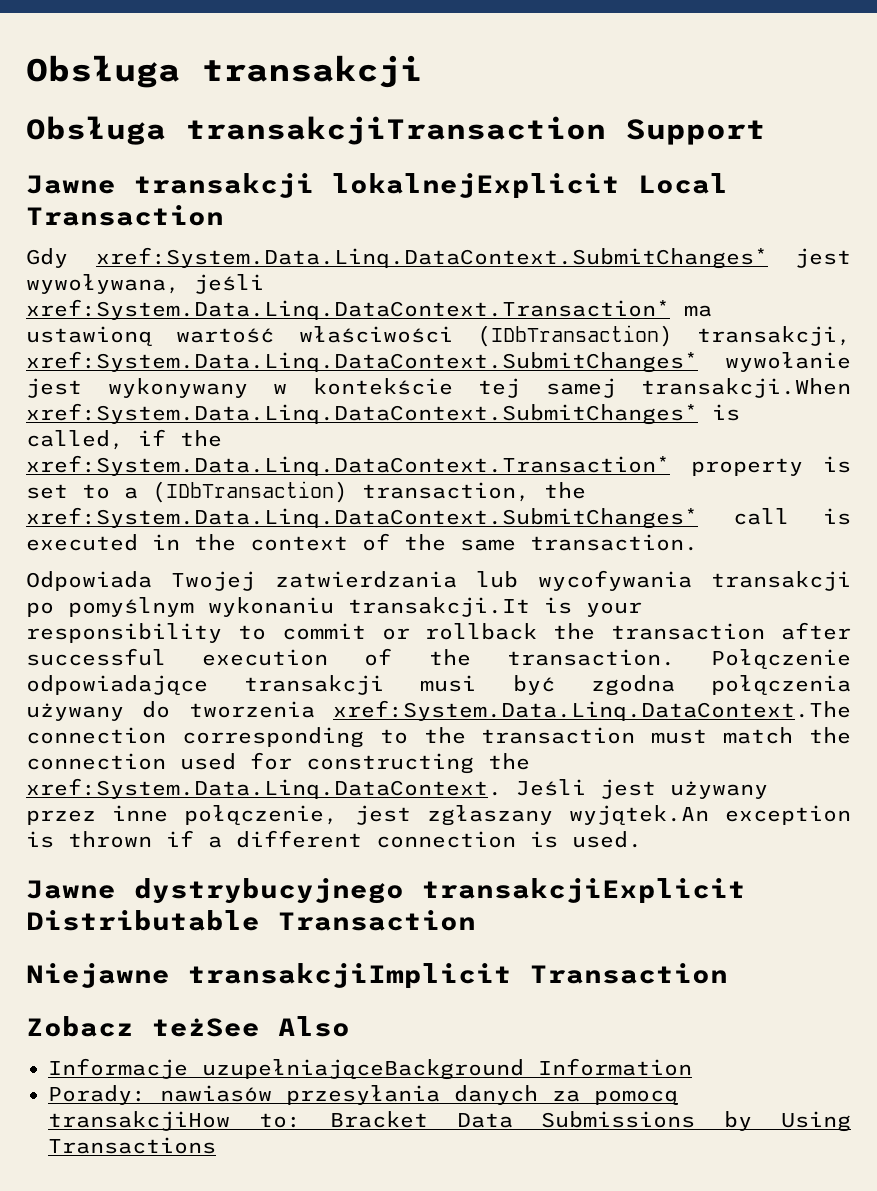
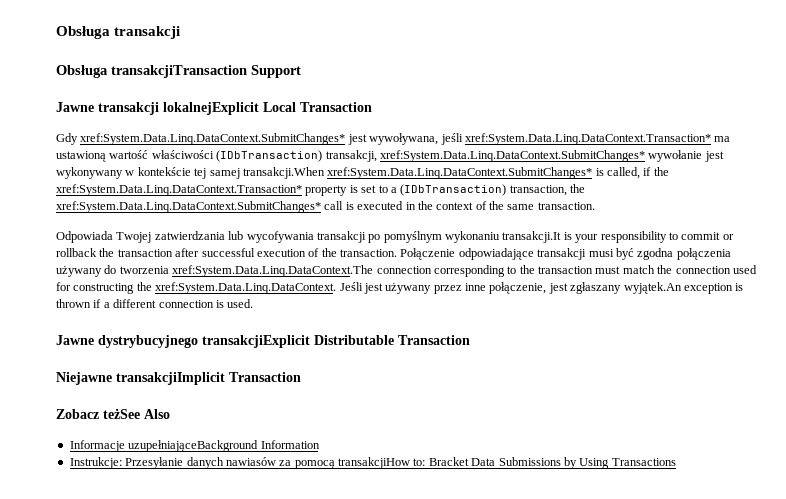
- Porady: nawiasów przesyłania danych za pomocą transakcjiHow to: Bracket Data Submissions by Using Transactions
+ Instrukcje: Przesyłanie danych nawiasów za pomocą transakcjiHow to: Bracket Data Submissions by Using Transactions

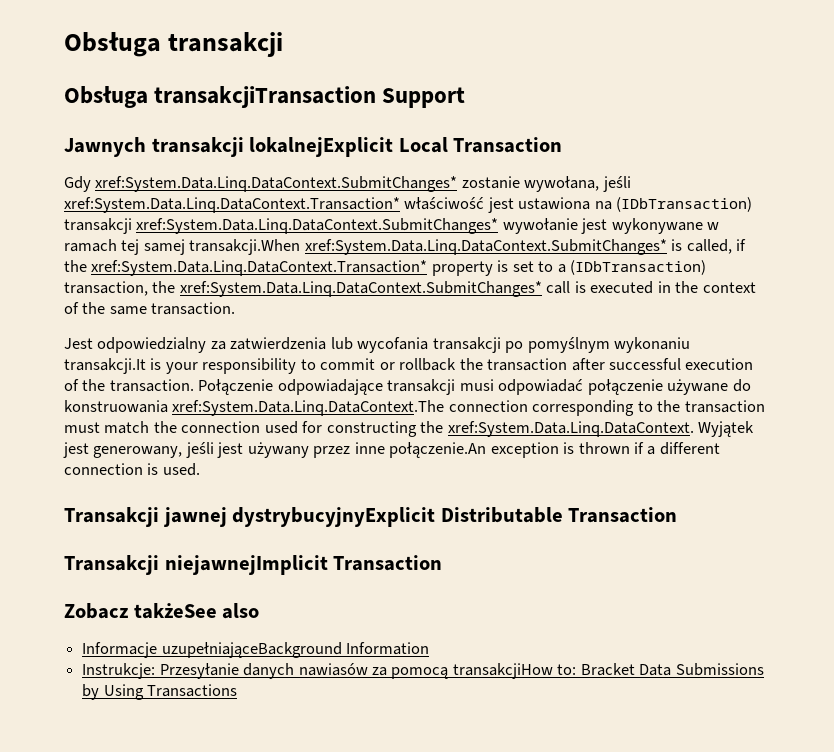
- Jawne transakcji lokalnejExplicit Local Transaction
+ Jawnych transakcji lokalnejExplicit Local Transaction
- Gdy xref:System.Data.Linq.DataContext.SubmitChanges* jest wywoływana, jeśli xref:System.Data.Linq.DataContext.Transaction* ma ustawioną wartość właściwości (IDbTransaction) transakcji, xref:System.Data.Linq.DataContext.SubmitChanges* wywołanie jest wykonywany w kontekście tej samej transakcji.When xref:System.Data.Linq.DataContext.SubmitChanges* is called, if the xref:System.Data.Linq.DataContext.Transaction* property is set to a (IDbTransaction) transaction, the xref:System.Data.Linq.DataContext.SubmitChanges* call is executed in the context of the same transaction.
+ Gdy xref:System.Data.Linq.DataContext.SubmitChanges* zostanie wywołana, jeśli xref:System.Data.Linq.DataContext.Transaction* właściwość jest ustawiona na (IDbTransaction) transakcji xref:System.Data.Linq.DataContext.SubmitChanges* wywołanie jest wykonywane w ramach tej samej transakcji.When xref:System.Data.Linq.DataContext.SubmitChanges* is called, if the xref:System.Data.Linq.DataContext.Transaction* property is set to a (IDbTransaction) transaction, the xref:System.Data.Linq.DataContext.SubmitChanges* call is executed in the context of the same transaction.
- Odpowiada Twojej zatwierdzania lub wycofywania transakcji po pomyślnym wykonaniu transakcji.It is your responsibility to commit or rollback the transaction after successful execution of the transaction.
+ Jest odpowiedzialny za zatwierdzenia lub wycofania transakcji po pomyślnym wykonaniu transakcji.It is your responsibility to commit or rollback the transaction after successful execution of the transaction.
- Połączenie odpowiadające transakcji musi być zgodna połączenia używany do tworzenia xref:System.Data.Linq.DataContext.The connection corresponding to the transaction must match the connection used for constructing the xref:System.Data.Linq.DataContext. Jeśli jest używany przez inne połączenie, jest zgłaszany wyjątek.An exception is thrown if a different connection is used.
+ Połączenie odpowiadające transakcji musi odpowiadać połączenie używane do konstruowania xref:System.Data.Linq.DataContext.The connection corresponding to the transaction must match the connection used for constructing the xref:System.Data.Linq.DataContext. Wyjątek jest generowany, jeśli jest używany przez inne połączenie.An exception is thrown if a different connection is used.
- Jawne dystrybucyjnego transakcjiExplicit Distributable Transaction
+ Transakcji jawnej dystrybucyjnyExplicit Distributable Transaction
- Niejawne transakcjiImplicit Transaction
+ Transakcji niejawnejImplicit Transaction
- Zobacz teżSee Also
+ Zobacz takżeSee also

